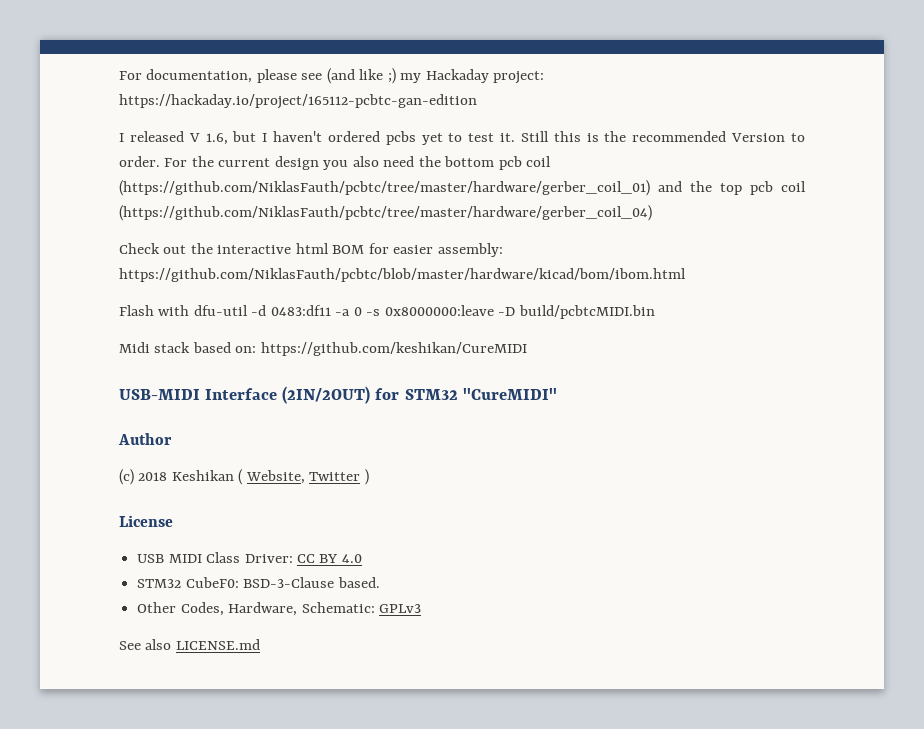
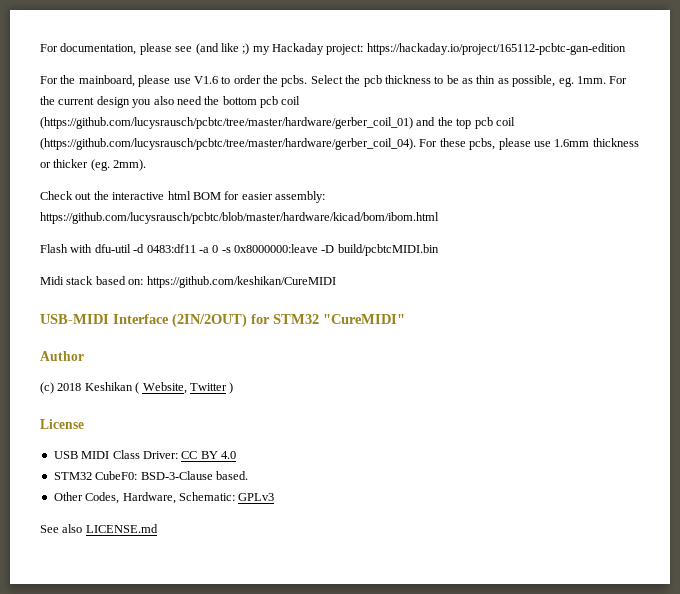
- I released V 1.6, but I haven't ordered pcbs yet to test it. Still this is the recommended Version to order.
+ For the mainboard, please use V1.6 to order the pcbs. Select the pcb thickness to be as thin as possible, eg. 1mm.
- For the current design you also need the bottom pcb coil (https://github.com/NiklasFauth/pcbtc/tree/master/hardware/gerber_coil_01) and the top pcb coil (https://github.com/NiklasFauth/pcbtc/tree/master/hardware/gerber_coil_04)
+ For the current design you also need the bottom pcb coil (https://github.com/lucysrausch/pcbtc/tree/master/hardware/gerber_coil_01) and the top pcb coil (https://github.com/lucysrausch/pcbtc/tree/master/hardware/gerber_coil_04). For these pcbs, please use 1.6mm thickness or thicker (eg. 2mm).
- Check out the interactive html BOM for easier assembly: https://github.com/NiklasFauth/pcbtc/blob/master/hardware/kicad/bom/ibom.html
+ Check out the interactive html BOM for easier assembly: https://github.com/lucysrausch/pcbtc/blob/master/hardware/kicad/bom/ibom.html

